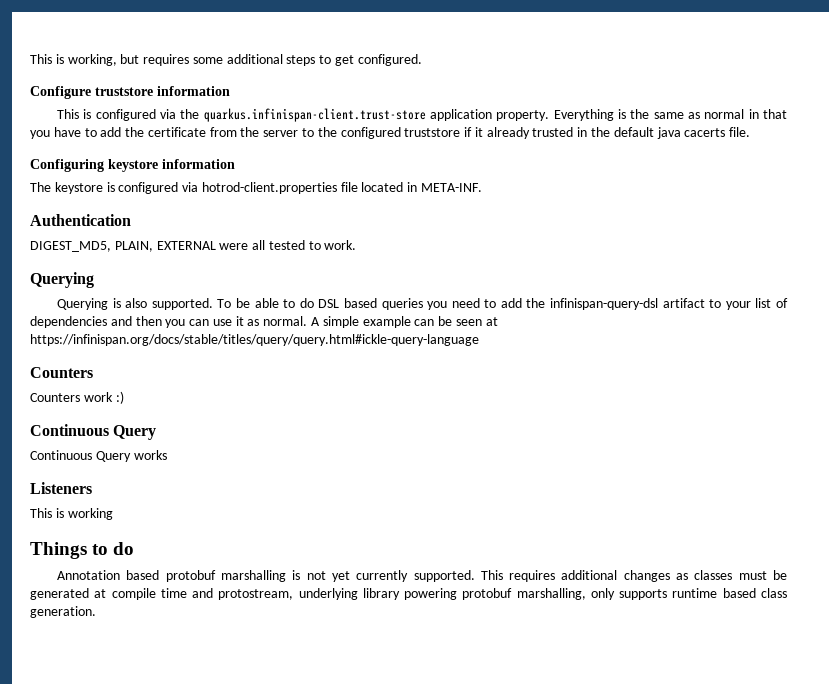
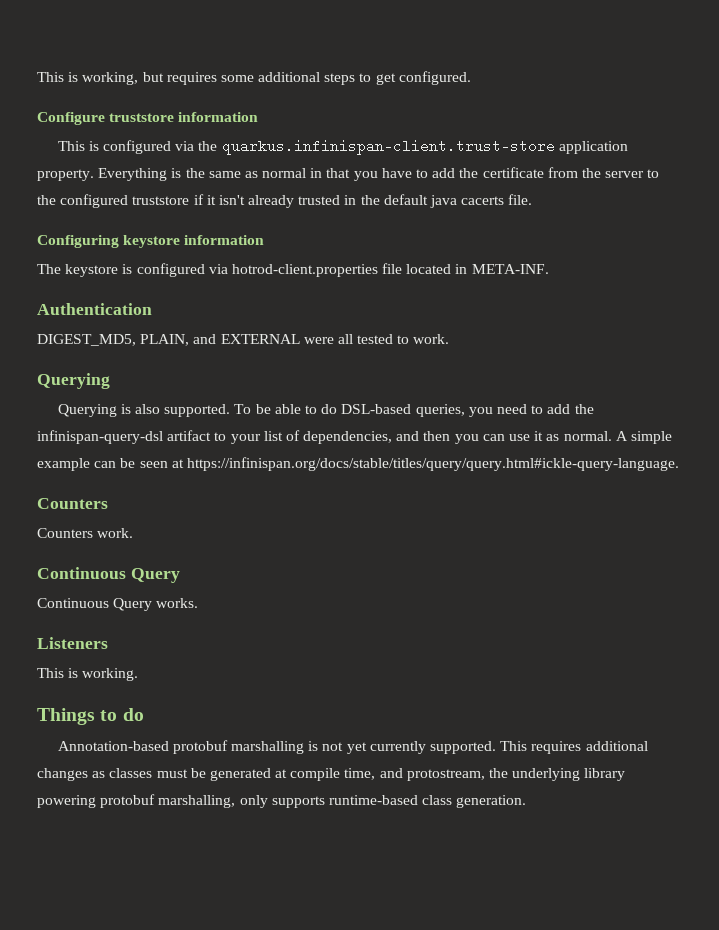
- Everything is the same as normal in that you have to add the certificate from the server to the configured truststore if it already trusted in the default java cacerts file.
+ Everything is the same as normal in that you have to add the certificate from the server to the configured truststore if it isn't already trusted in the default java cacerts file.
- DIGEST_MD5, PLAIN, EXTERNAL were all tested to work.
+ DIGEST_MD5, PLAIN, and EXTERNAL were all tested to work.
- To be able to do DSL based queries you need to add the infinispan-query-dsl artifact to your list of dependencies and then you can use it as normal.
+ To be able to do DSL-based queries, you need to add the infinispan-query-dsl artifact to your list of dependencies, and then you can use it as normal.
- A simple example can be seen at https://infinispan.org/docs/stable/titles/query/query.html#ickle-query-language
+ A simple example can be seen at https://infinispan.org/docs/stable/titles/query/query.html#ickle-query-language.
- Counters work :)
+ Counters work.
- Continuous Query works
+ Continuous Query works.
- This is working
+ This is working.
- Annotation based protobuf marshalling is not yet currently supported.
+ Annotation-based protobuf marshalling is not yet currently supported.
- This requires additional changes as classes must be generated at compile time and protostream, underlying library powering protobuf marshalling, only supports runtime based class generation.
+ This requires additional changes as classes must be generated at compile time, and protostream, the underlying library powering protobuf marshalling, only supports runtime-based class generation.

